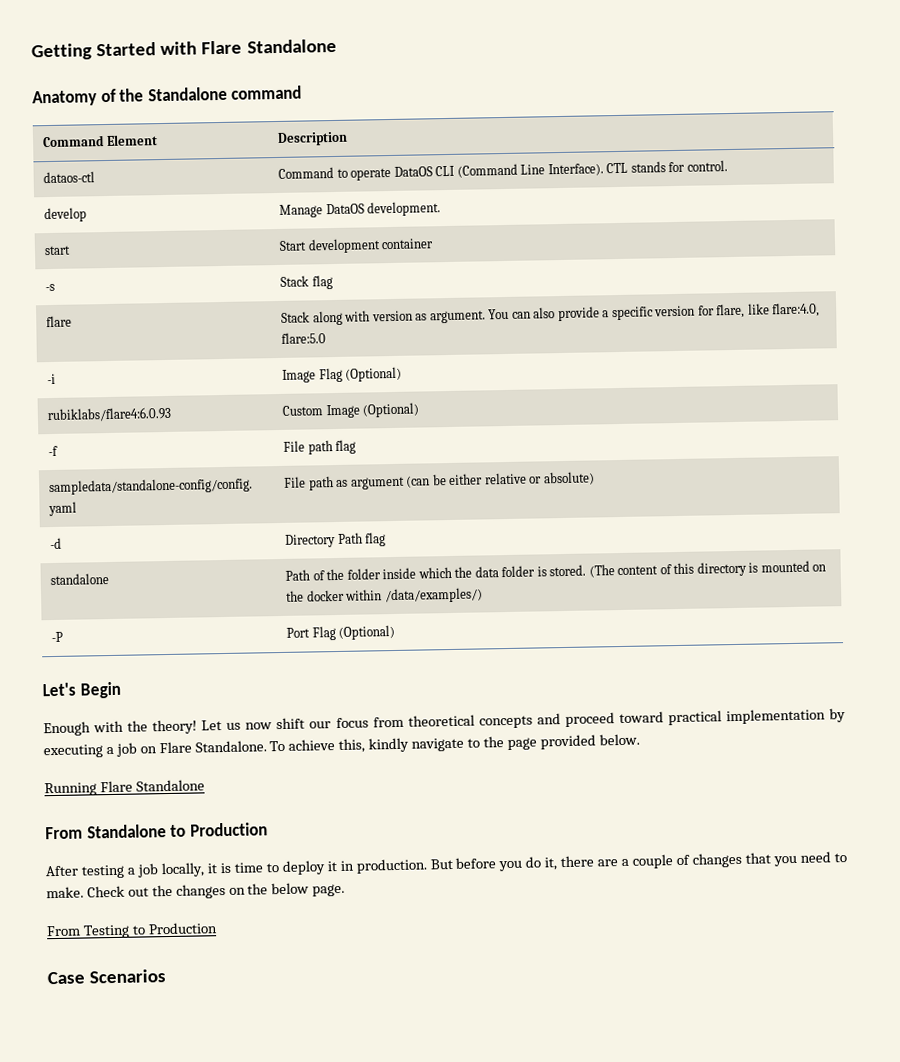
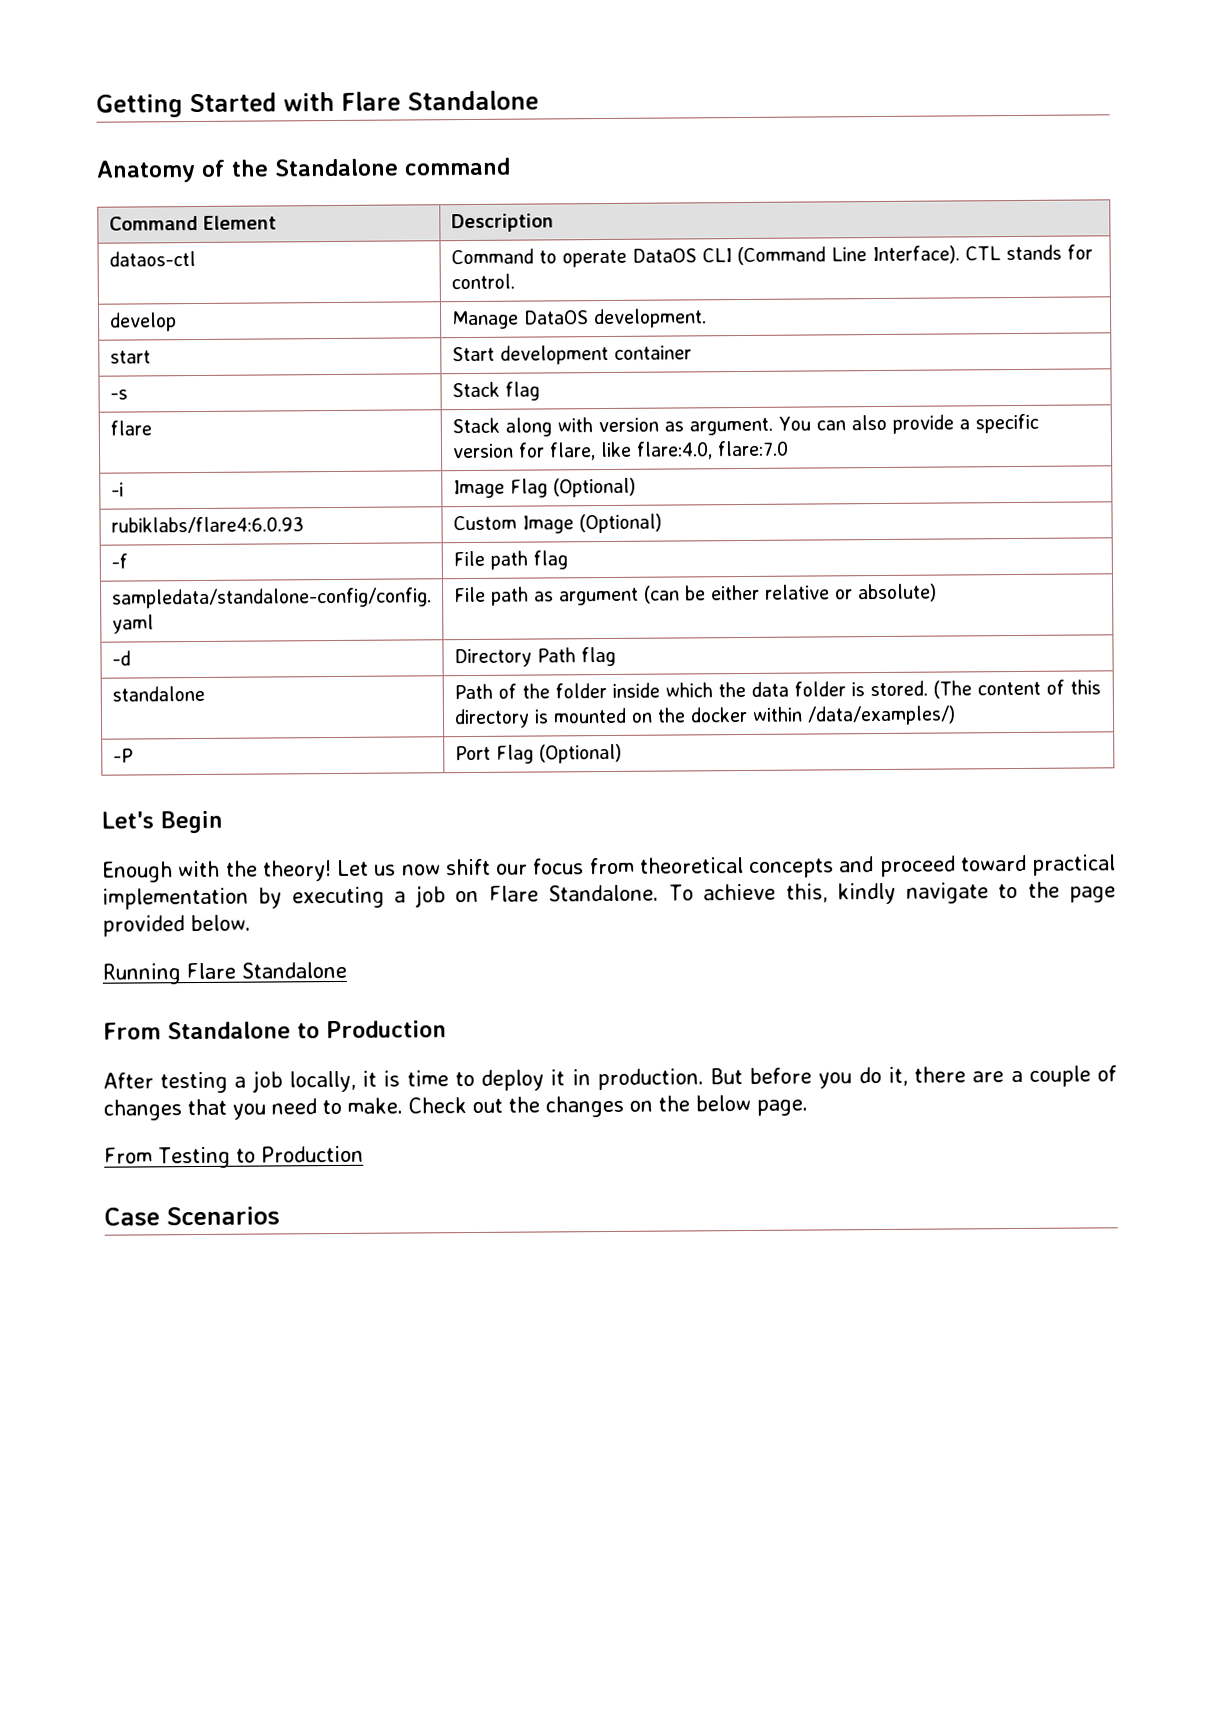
- flare | Stack along with version as argument. You can also provide a specific version for flare, like flare:4.0, flare:5.0
+ flare | Stack along with version as argument. You can also provide a specific version for flare, like flare:4.0, flare:7.0

